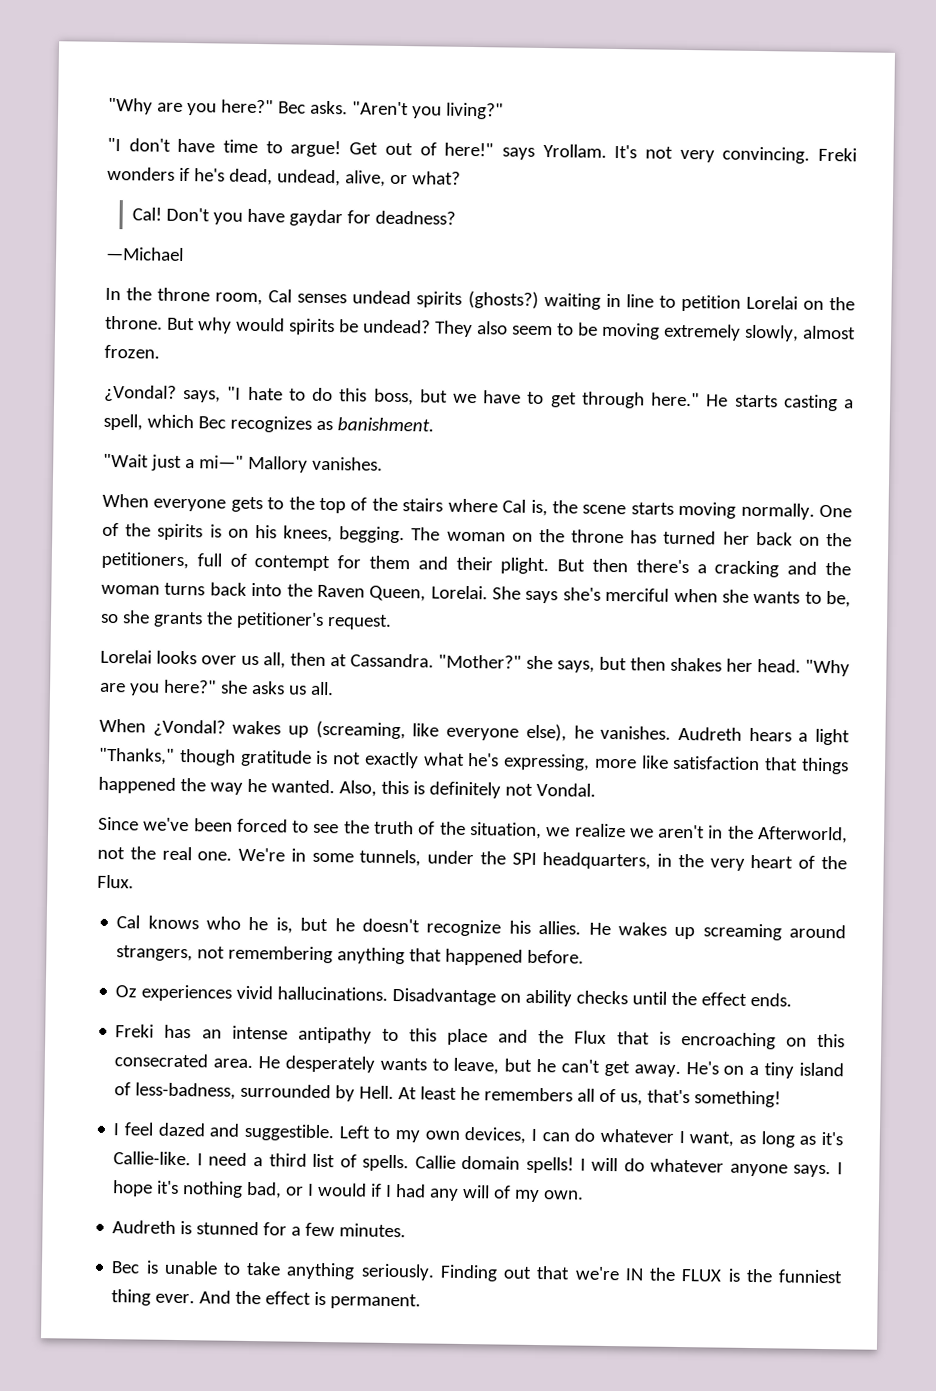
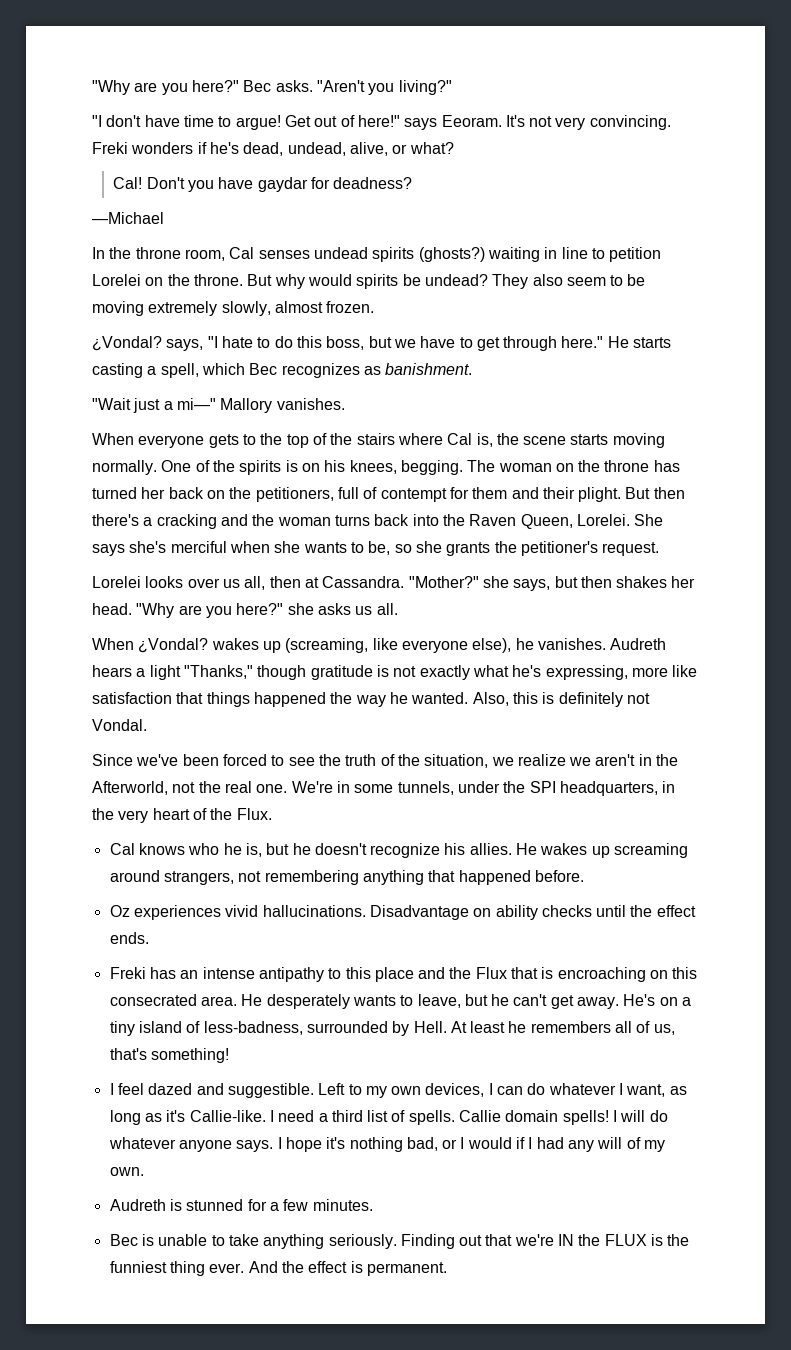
- Get out of here!" says Yrollam.
+ Get out of here!" says Eeoram.
- In the throne room, Cal senses undead spirits (ghosts?) waiting in line to petition Lorelai on the throne.
+ In the throne room, Cal senses undead spirits (ghosts?) waiting in line to petition Lorelei on the throne.
- But then there's a cracking and the woman turns back into the Raven Queen, Lorelai.
+ But then there's a cracking and the woman turns back into the Raven Queen, Lorelei.
- Lorelai looks over us all, then at Cassandra.
+ Lorelei looks over us all, then at Cassandra.

